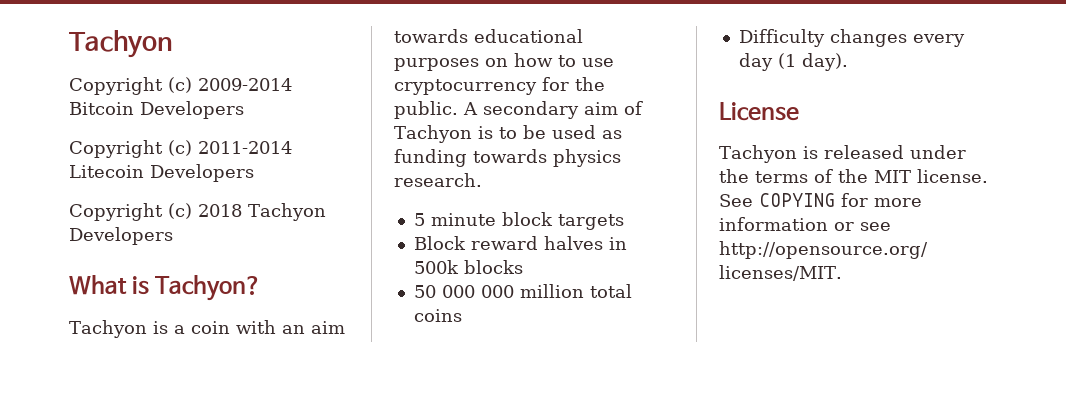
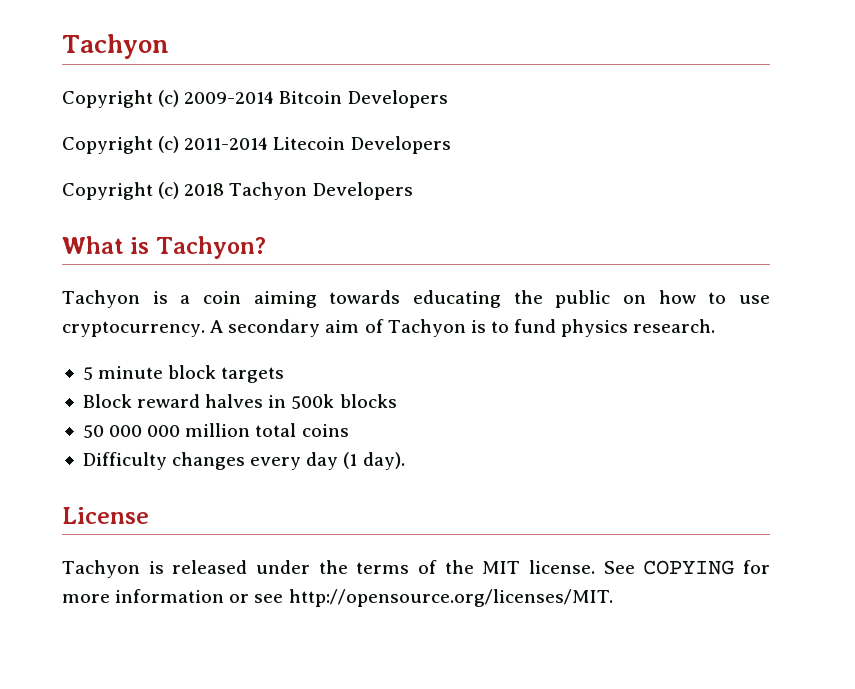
- Tachyon is a coin with an aim towards educational purposes on how to use cryptocurrency for the public.
+ Tachyon is a coin aiming towards educating the public on how to use cryptocurrency.
- A secondary aim of Tachyon is to be used as funding towards physics research.
+ A secondary aim of Tachyon is to fund physics research.

